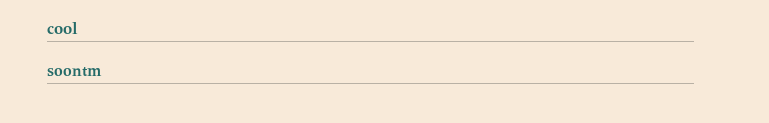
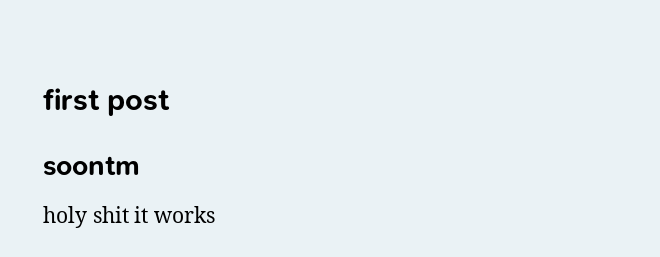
- cool
+ first post
+ holy shit it works

